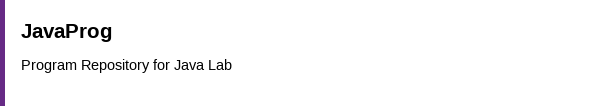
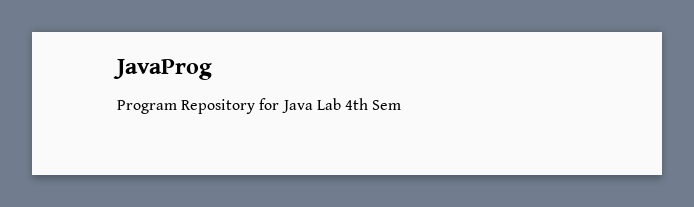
- Program Repository for Java Lab
+ Program Repository for Java Lab 4th Sem

